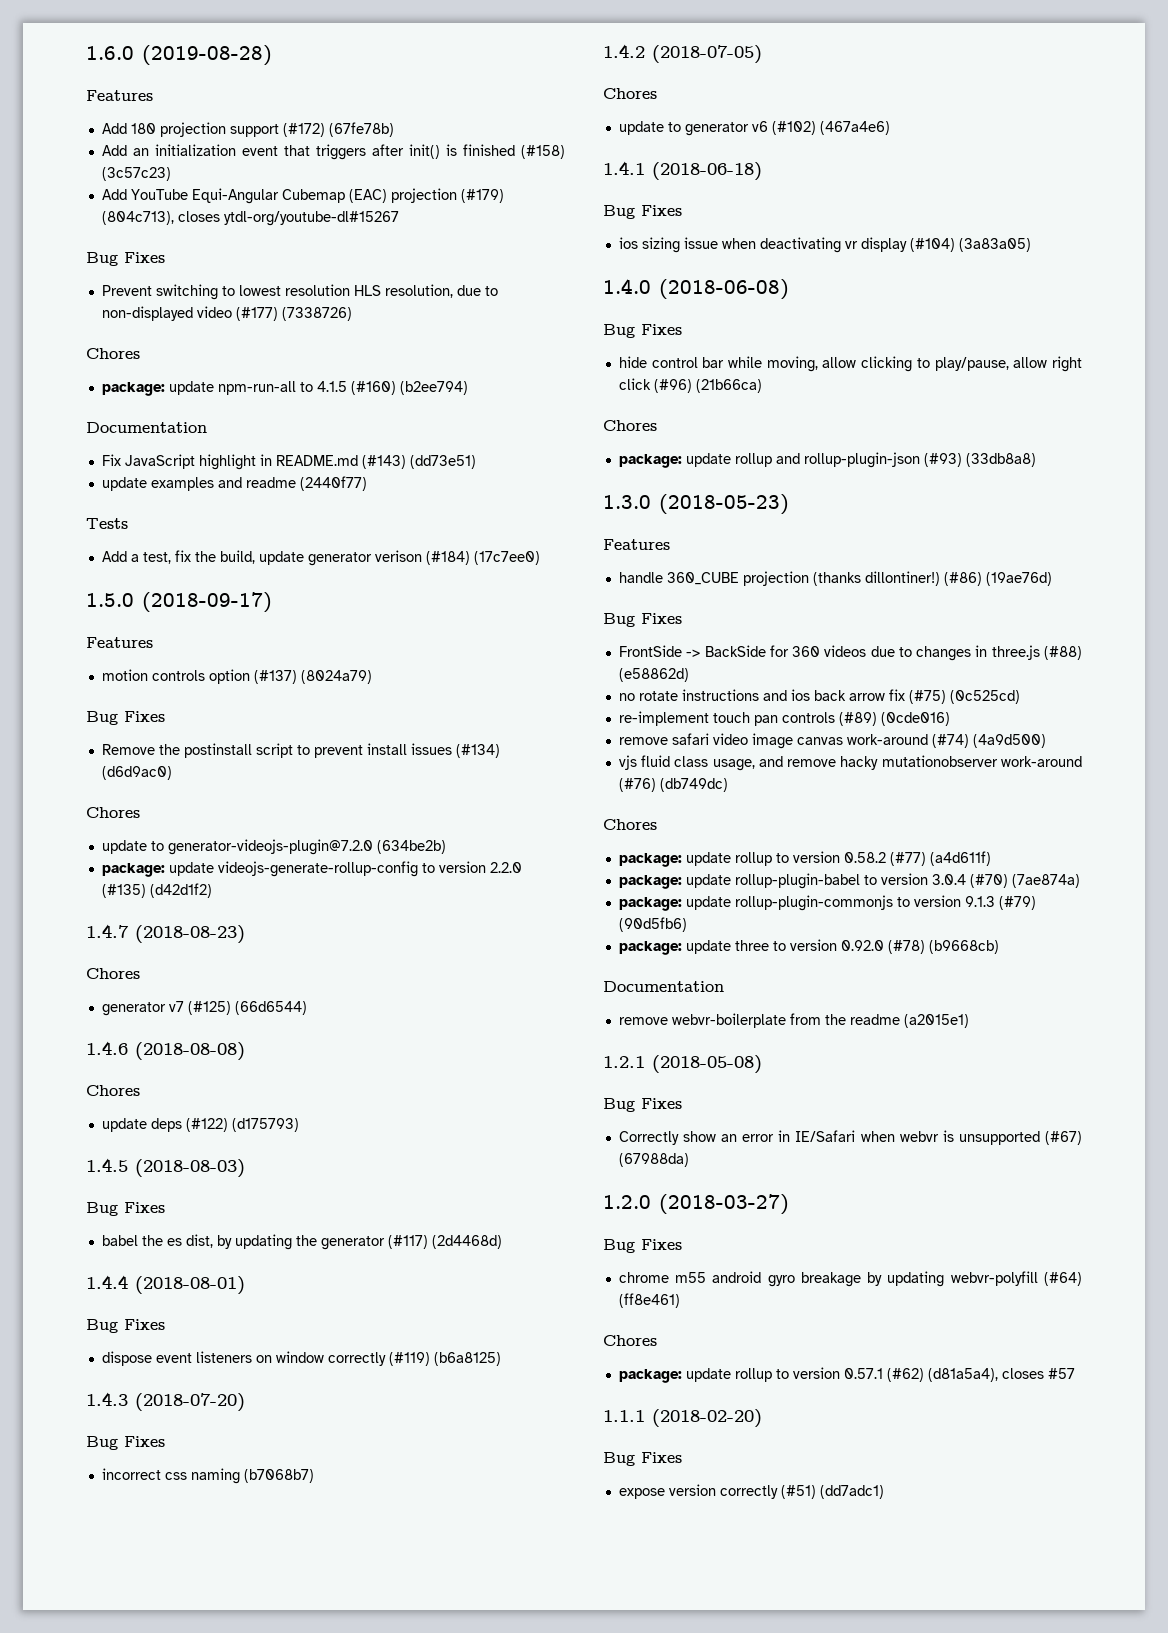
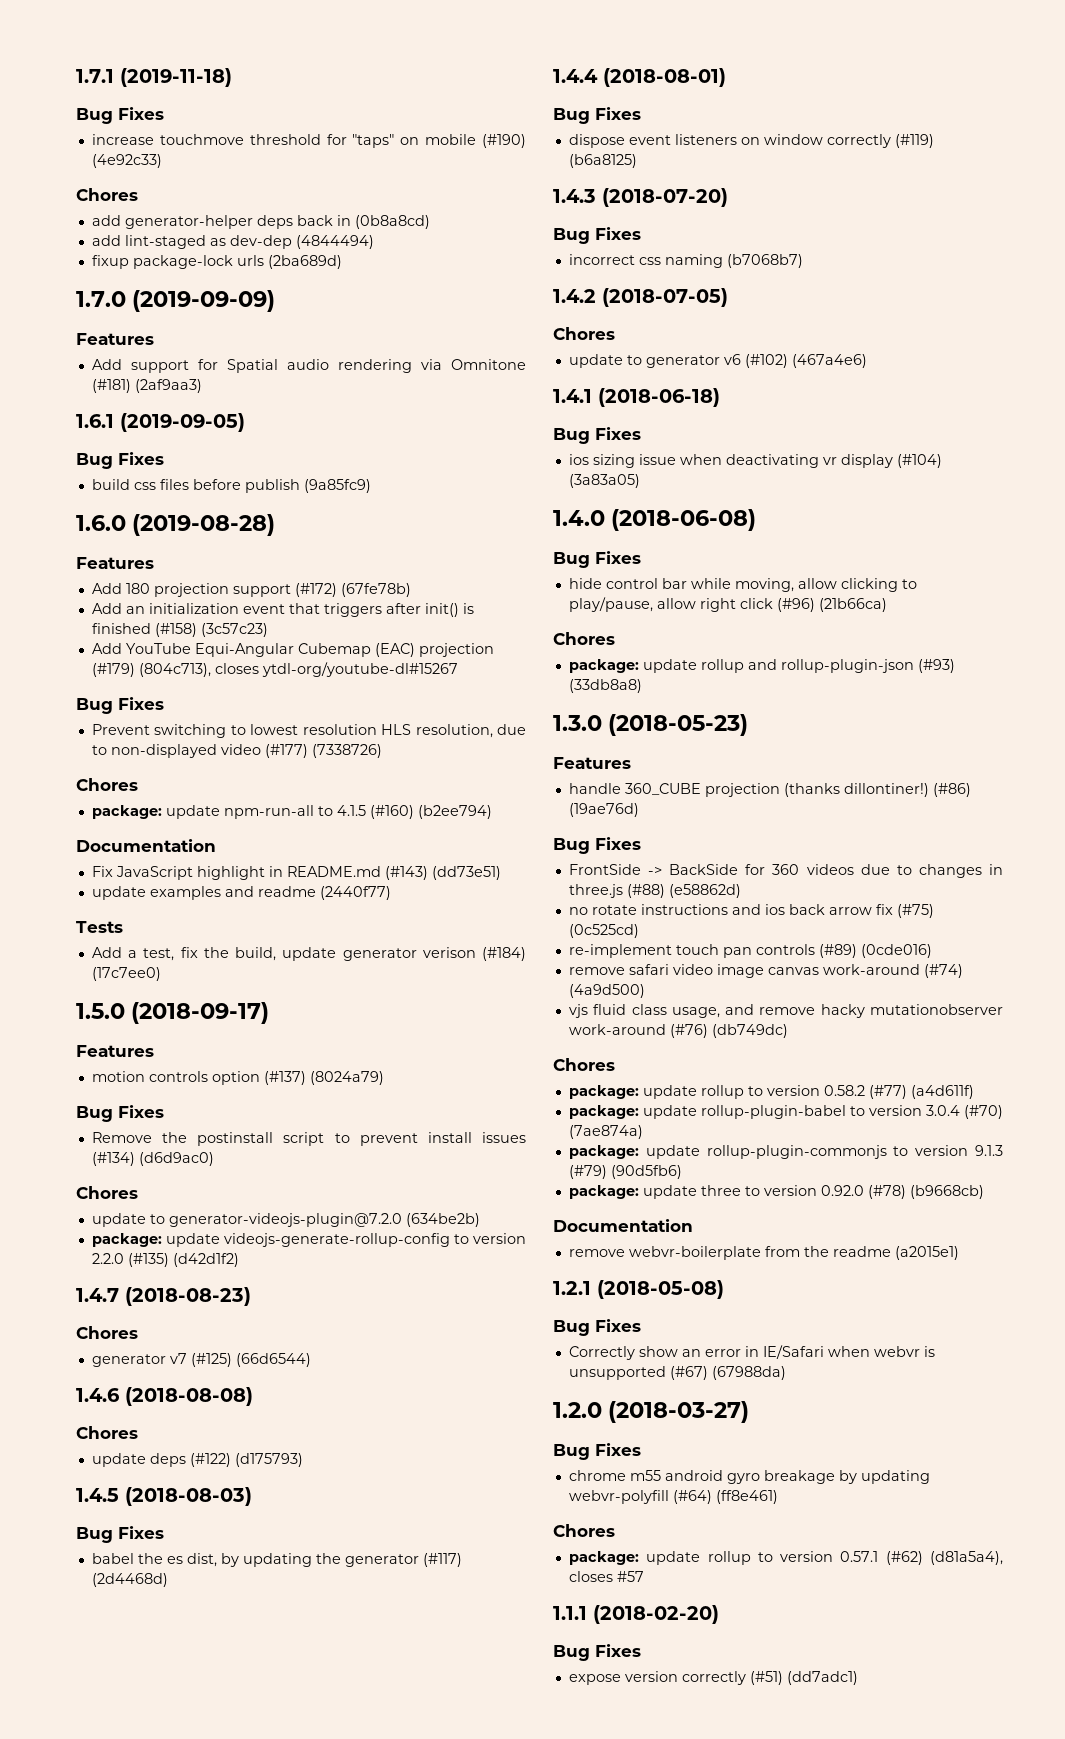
+ 1.7.1 (2019-11-18)
+ Bug Fixes
+ increase touchmove threshold for "taps" on mobile (#190) (4e92c33)
+ Chores
+ add generator-helper deps back in (0b8a8cd)
+ add lint-staged as dev-dep (4844494)
+ fixup package-lock urls (2ba689d)
+ 1.7.0 (2019-09-09)
+ Features
+ Add support for Spatial audio rendering via Omnitone (#181) (2af9aa3)
+ 1.6.1 (2019-09-05)
+ Bug Fixes
+ build css files before publish (9a85fc9)

